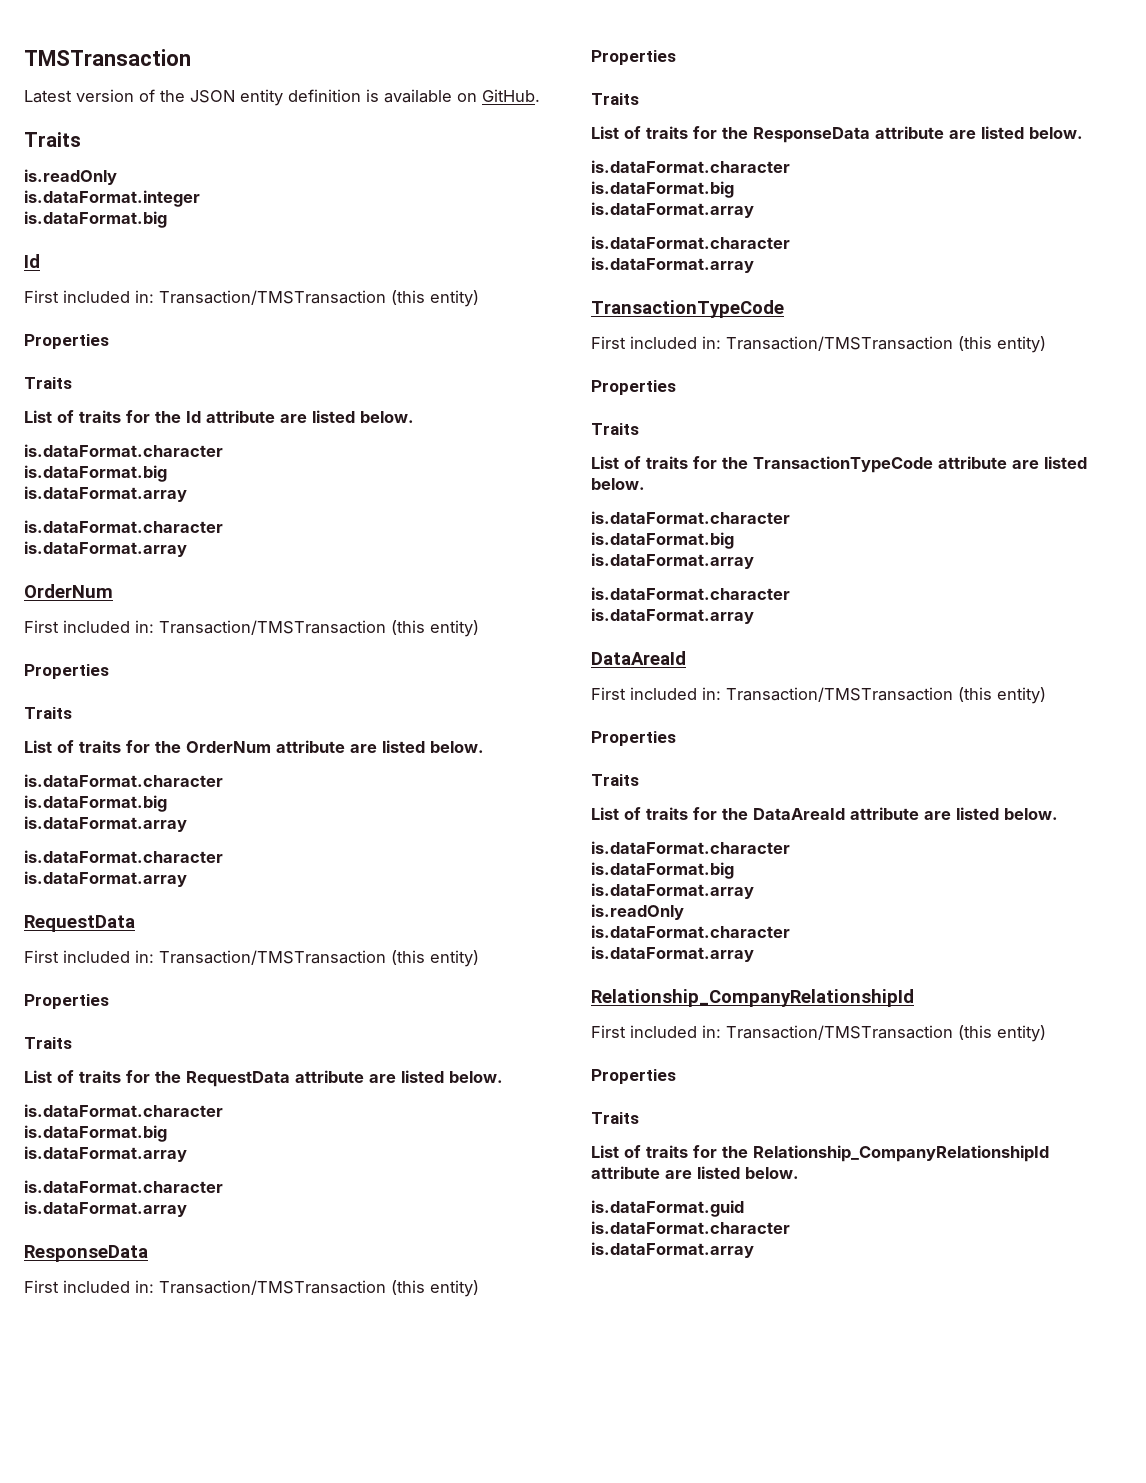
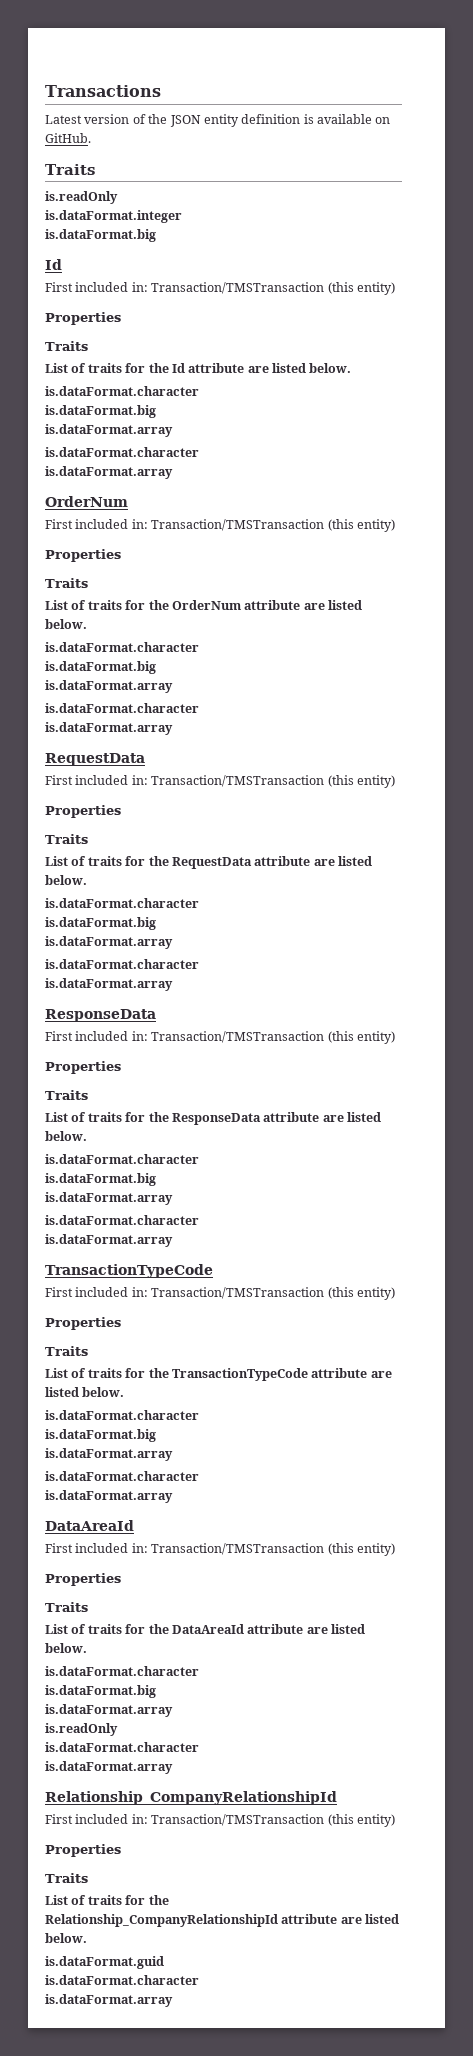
- TMSTransaction
+ Transactions

